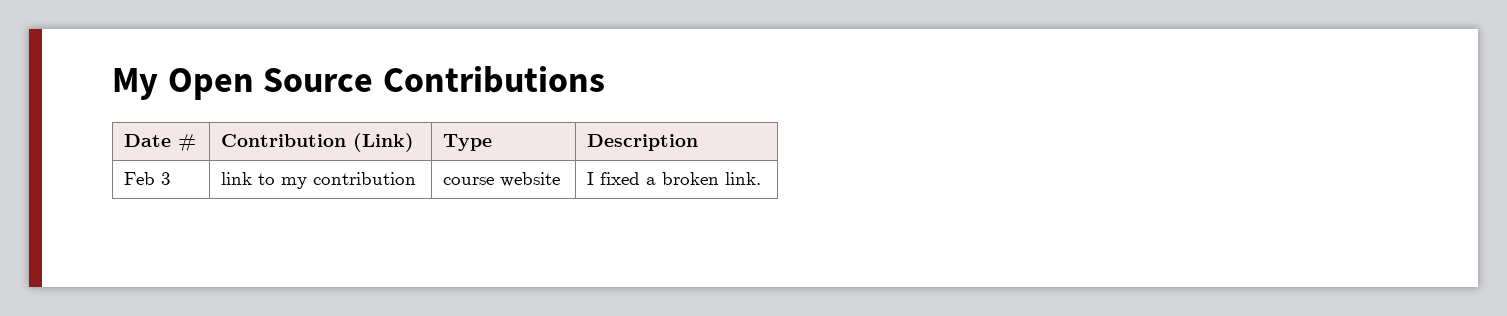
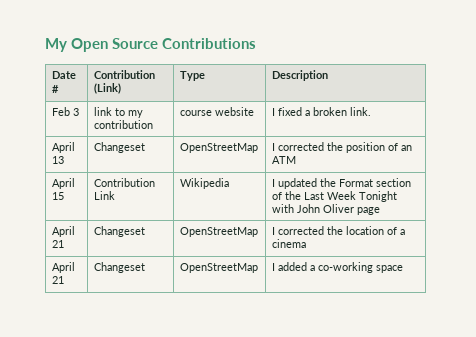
+ April 13 | Changeset | OpenStreetMap | I corrected the position of an ATM
+ April 15 | Contribution Link | Wikipedia | I updated the Format section of the Last Week Tonight with John Oliver page
+ April 21 | Changeset | OpenStreetMap | I corrected the location of a cinema
+ April 21 | Changeset | OpenStreetMap | I added a co-working space

